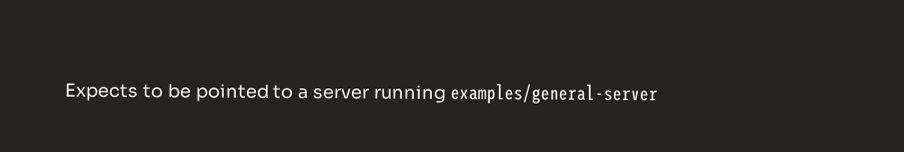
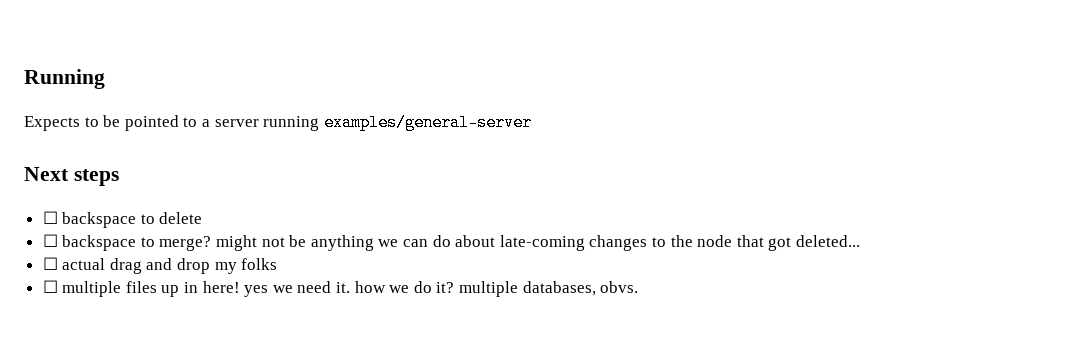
+ Running
+ Next steps
+ ☐ backspace to delete
+ ☐ backspace to merge? might not be anything we can do about late-coming changes to the node that got deleted...
+ ☐ actual drag and drop my folks
+ ☐ multiple files up in here! yes we need it. how we do it? multiple databases, obvs.

